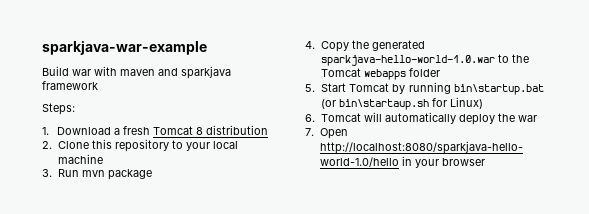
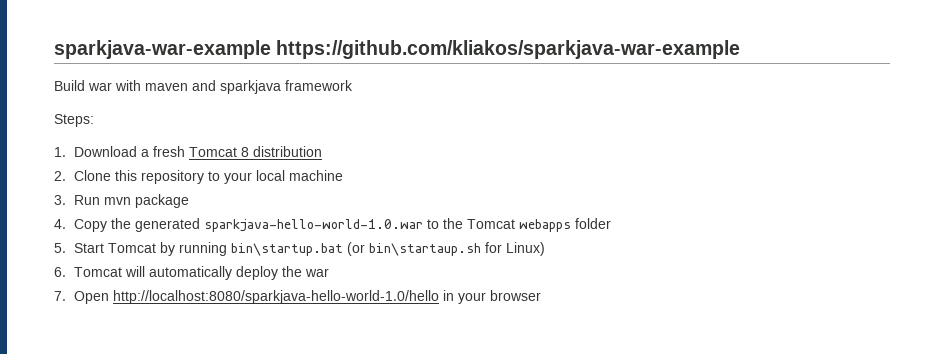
- sparkjava-war-example
+ sparkjava-war-example https://github.com/kliakos/sparkjava-war-example

